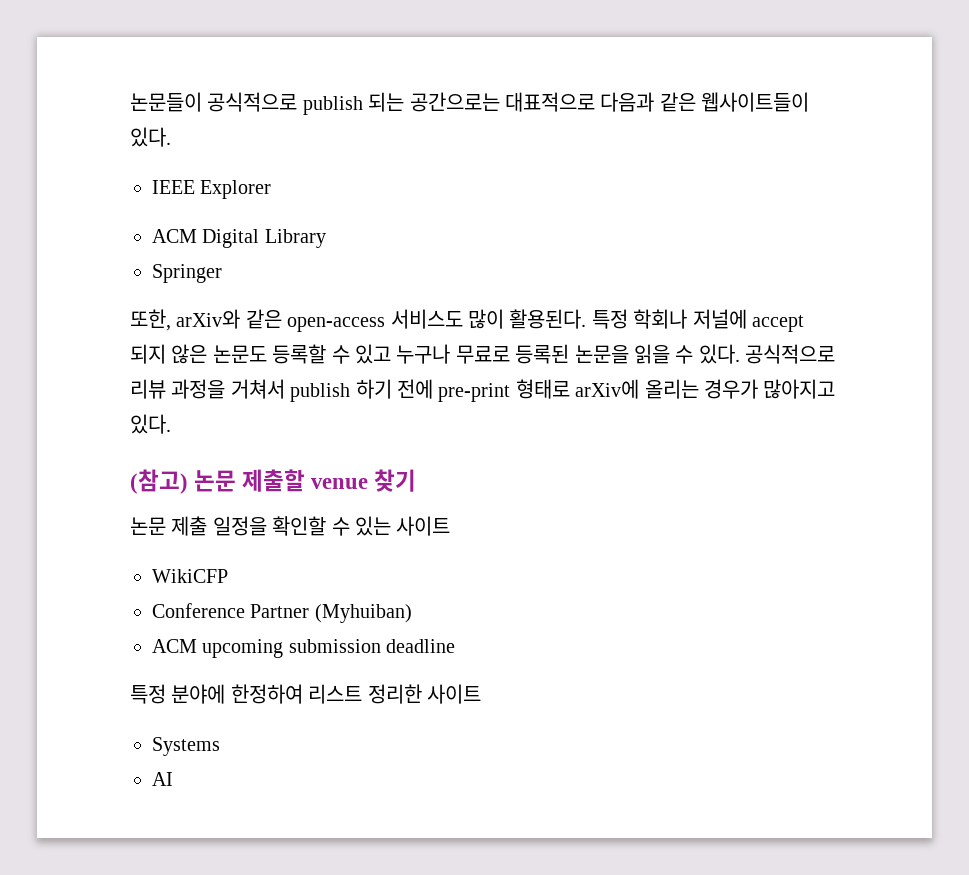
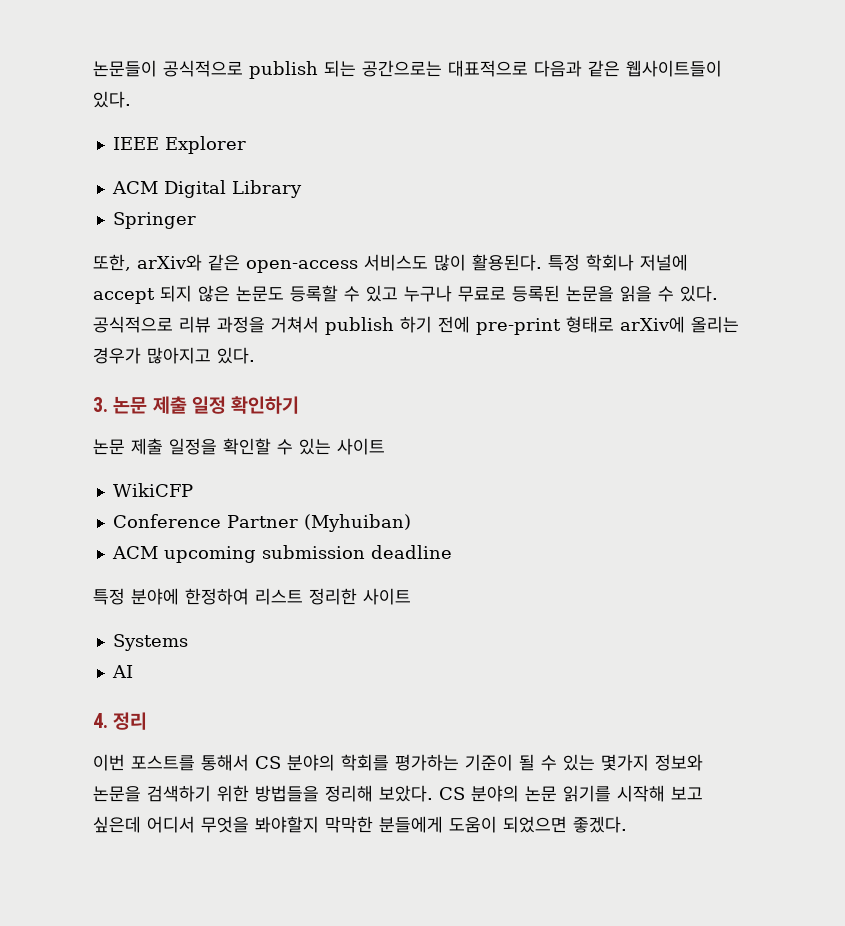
- (참고) 논문 제출할 venue 찾기
+ 3. 논문 제출 일정 확인하기
+ 4. 정리
+ 이번 포스트를 통해서 CS 분야의 학회를 평가하는 기준이 될 수 있는 몇가지 정보와 논문을 검색하기 위한 방법들을 정리해 보았다. CS 분야의 논문 읽기를 시작해 보고 싶은데 어디서 무엇을 봐야할지 막막한 분들에게 도움이 되었으면 좋겠다.

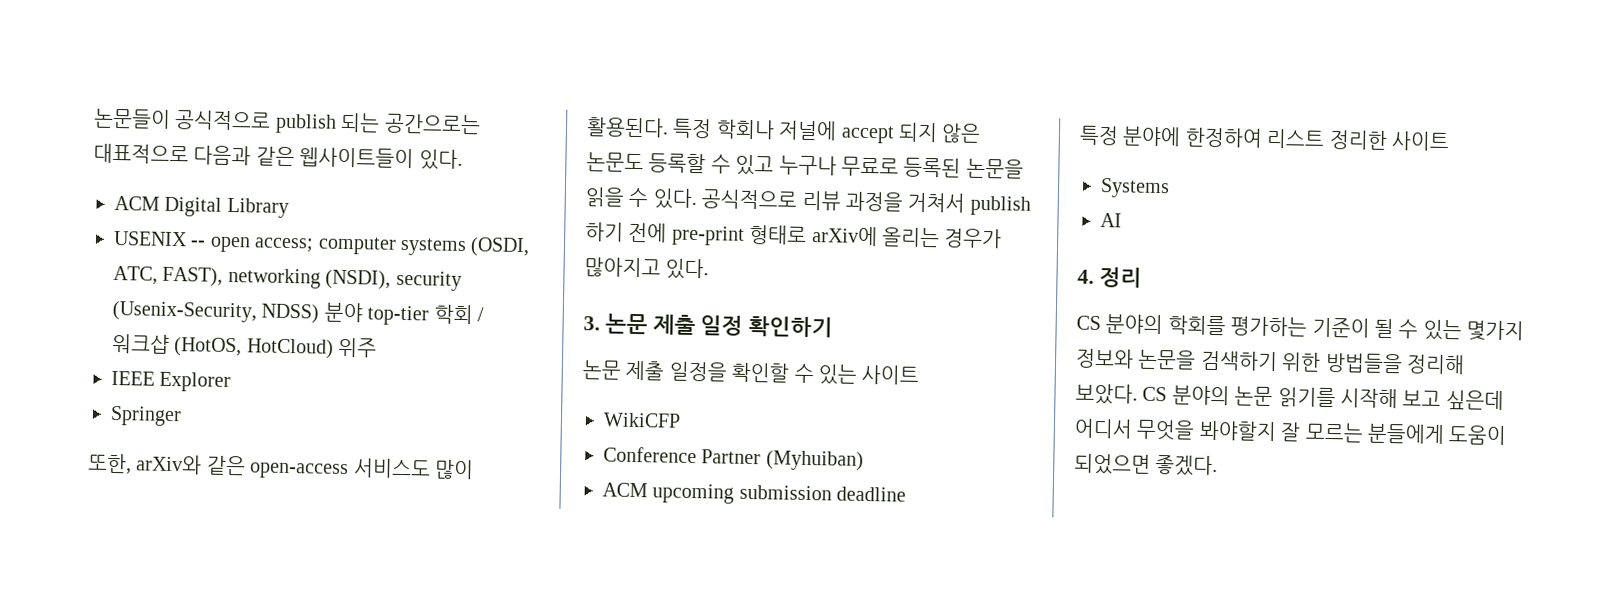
- IEEE Explorer
+ USENIX -- open access; computer systems (OSDI, ATC, FAST), networking (NSDI), security (Usenix-Security, NDSS) 분야 top-tier 학회 / 워크샵 (HotOS, HotCloud) 위주
+ IEEE Explorer
- 이번 포스트를 통해서 CS 분야의 학회를 평가하는 기준이 될 수 있는 몇가지 정보와 논문을 검색하기 위한 방법들을 정리해 보았다.
+ CS 분야의 학회를 평가하는 기준이 될 수 있는 몇가지 정보와 논문을 검색하기 위한 방법들을 정리해 보았다.
- CS 분야의 논문 읽기를 시작해 보고 싶은데 어디서 무엇을 봐야할지 막막한 분들에게 도움이 되었으면 좋겠다.
+ CS 분야의 논문 읽기를 시작해 보고 싶은데 어디서 무엇을 봐야할지 잘 모르는 분들에게 도움이 되었으면 좋겠다.

